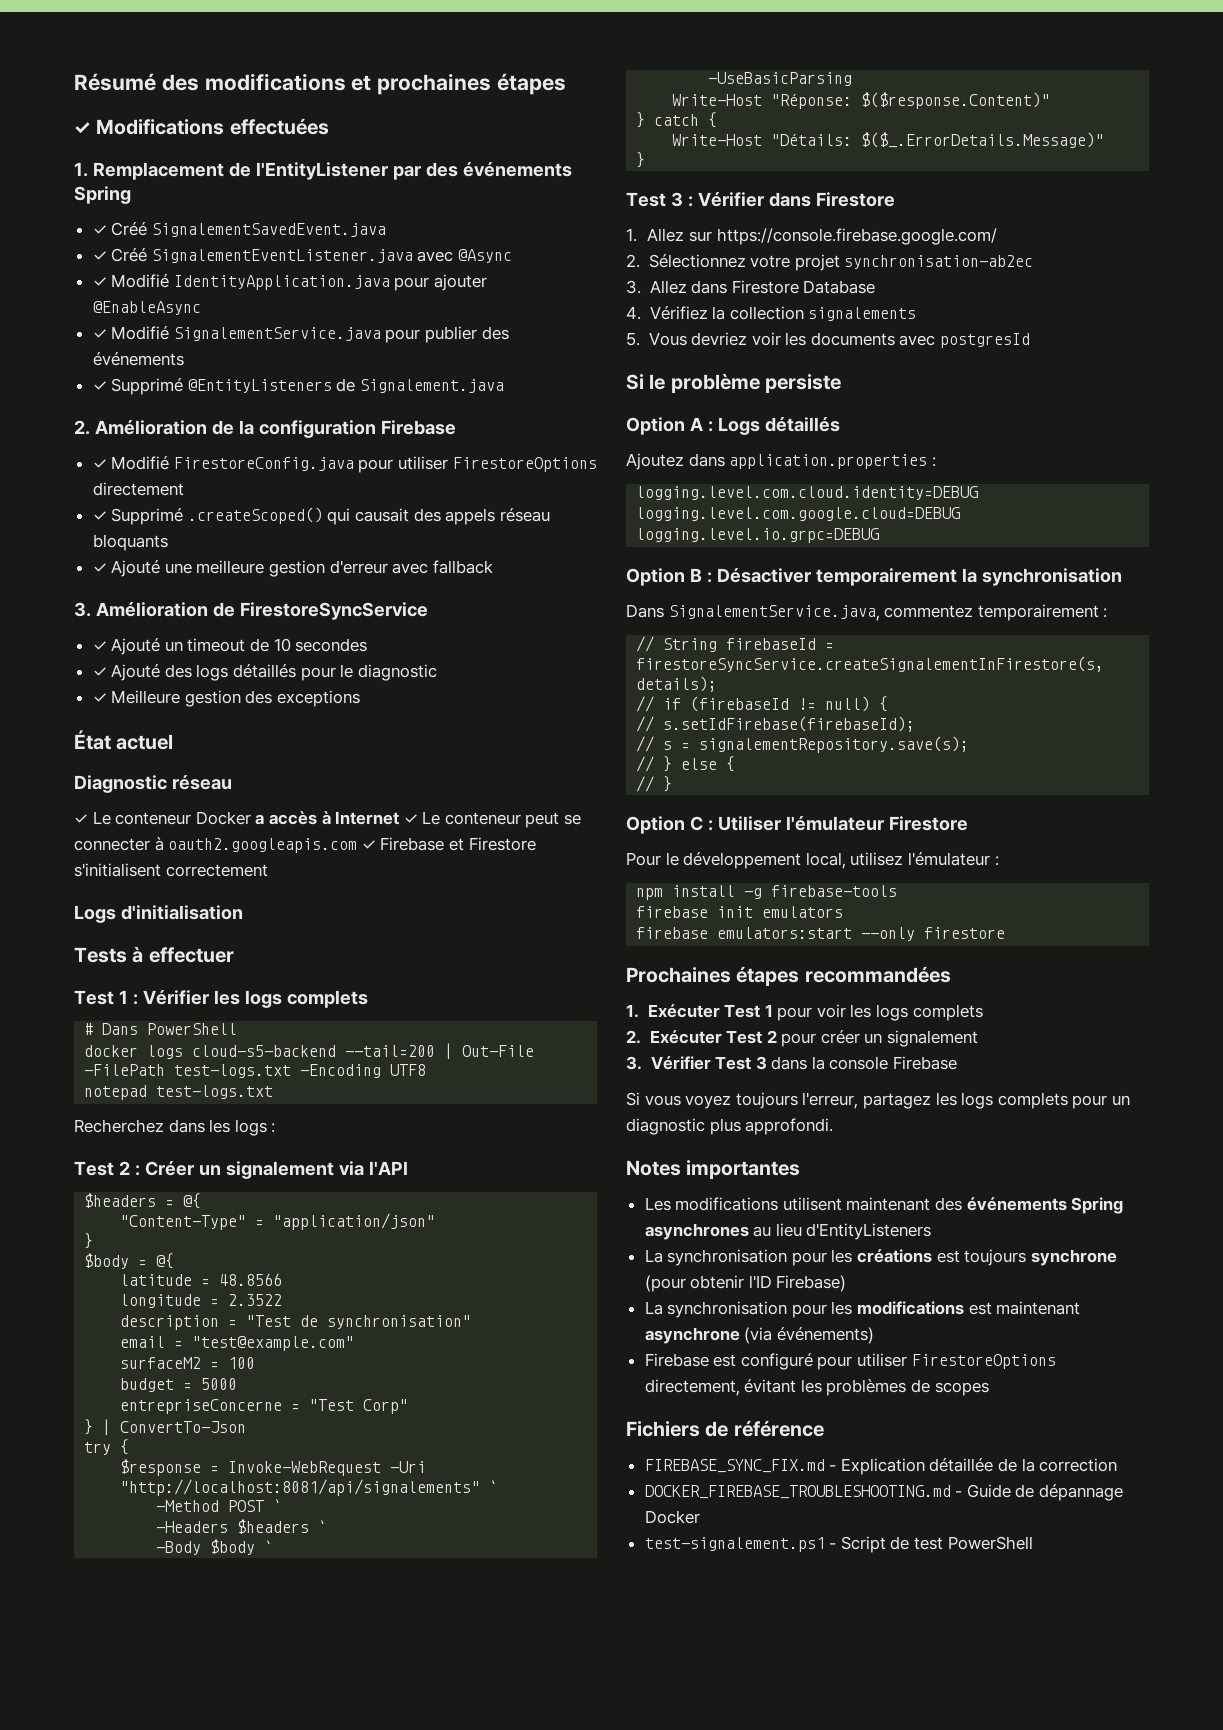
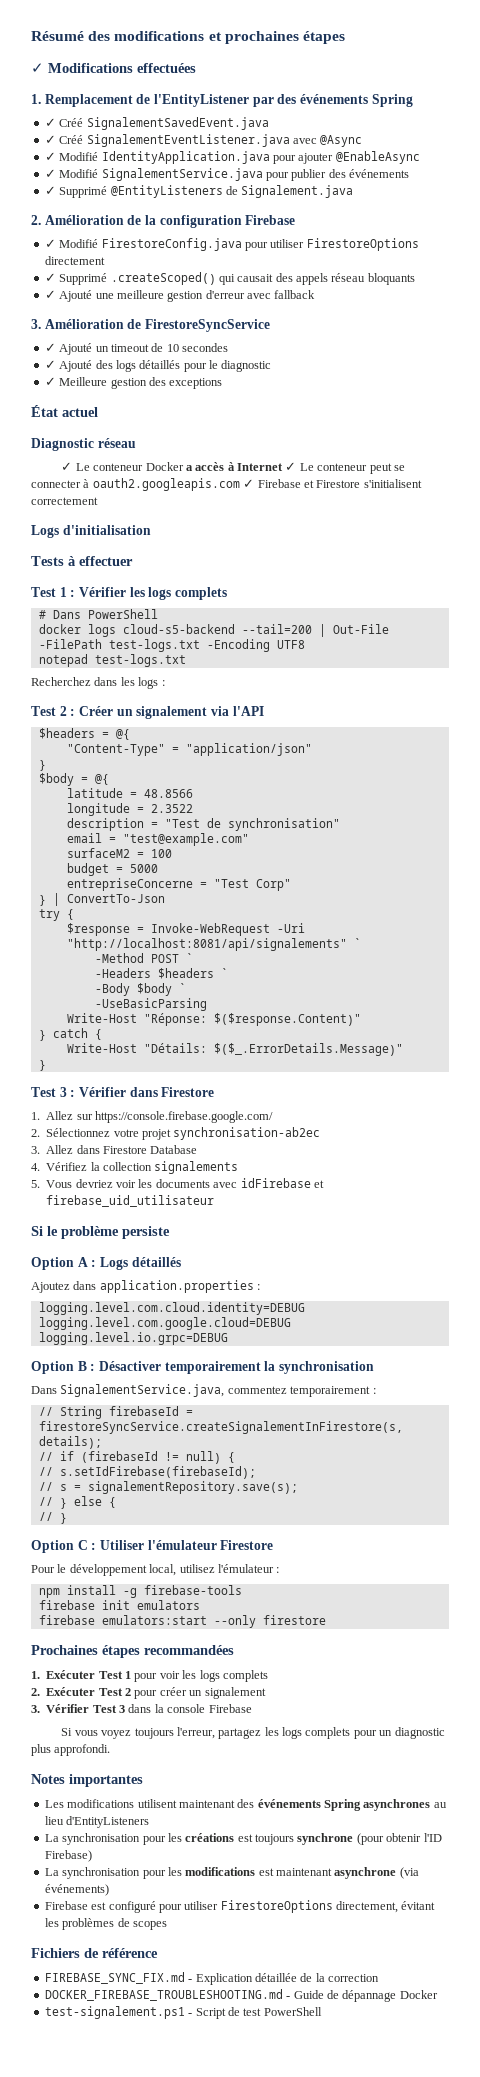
- 5. Vous devriez voir les documents avec postgresId
+ 5. Vous devriez voir les documents avec idFirebase et firebase_uid_utilisateur

